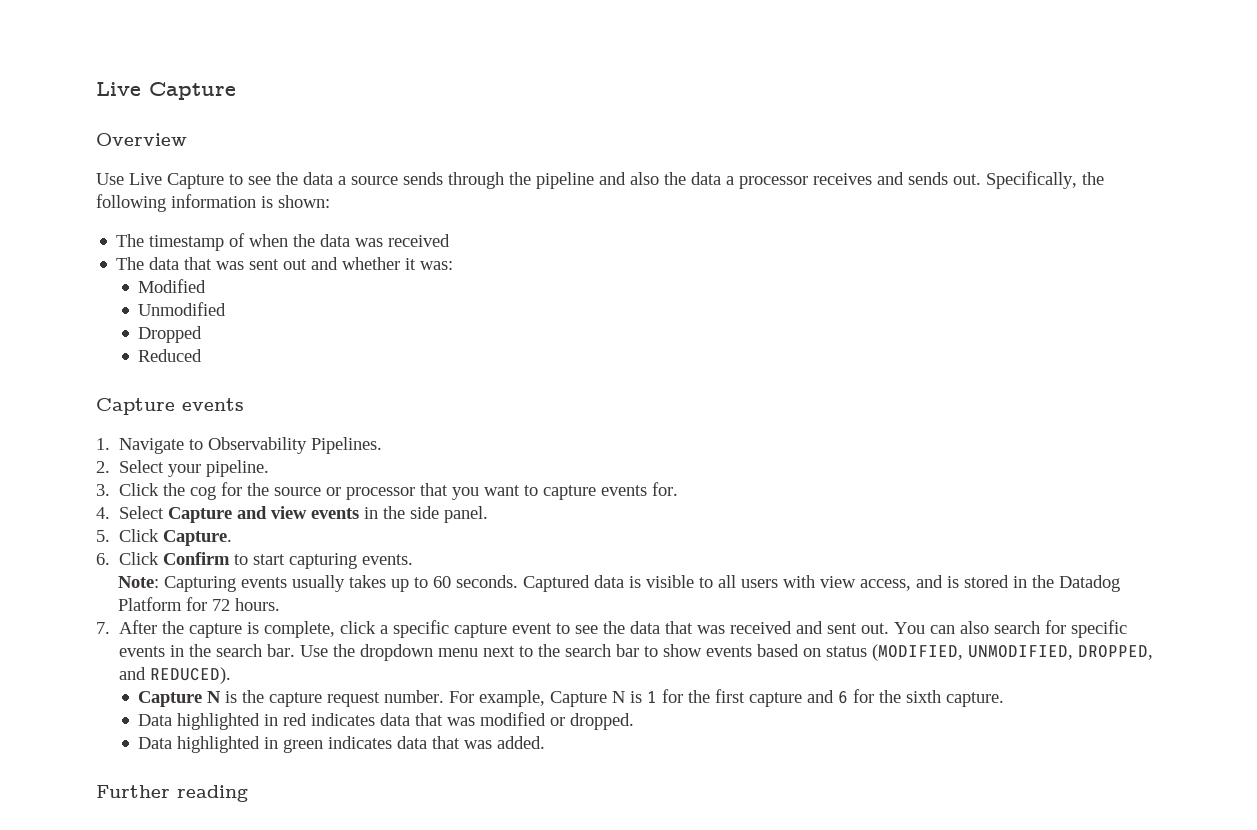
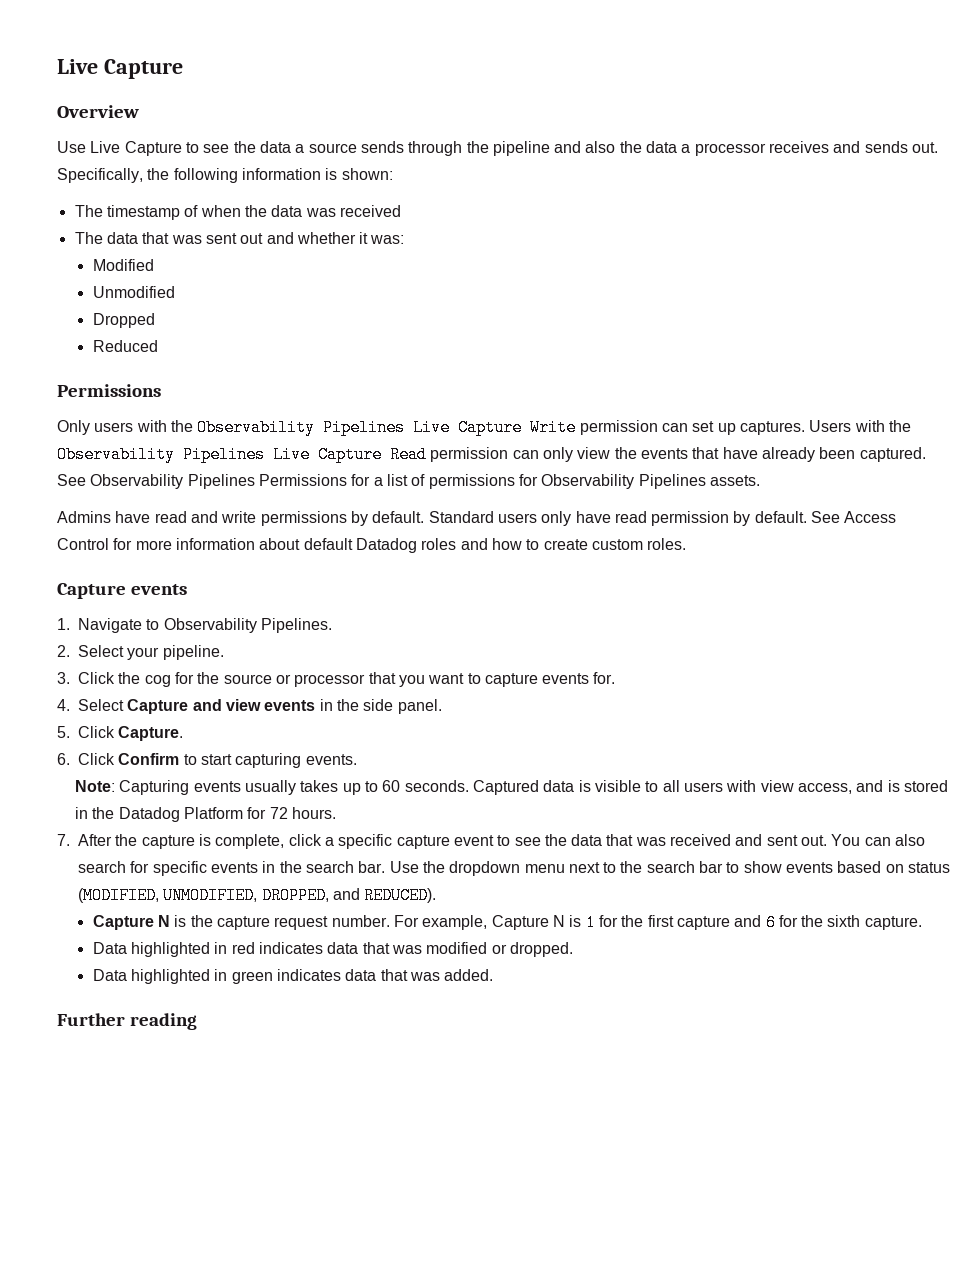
  Reduced
+ Permissions
+ Only users with the Observability Pipelines Live Capture Write permission can set up captures. Users with the Observability Pipelines Live Capture Read permission can only view the events that have already been captured. See Observability Pipelines Permissions for a list of permissions for Observability Pipelines assets.
+ Admins have read and write permissions by default. Standard users only have read permission by default. See Access Control for more information about default Datadog roles and how to create custom roles.

